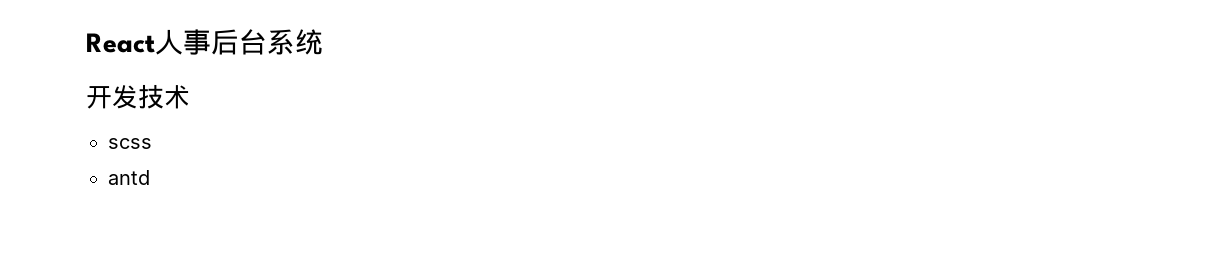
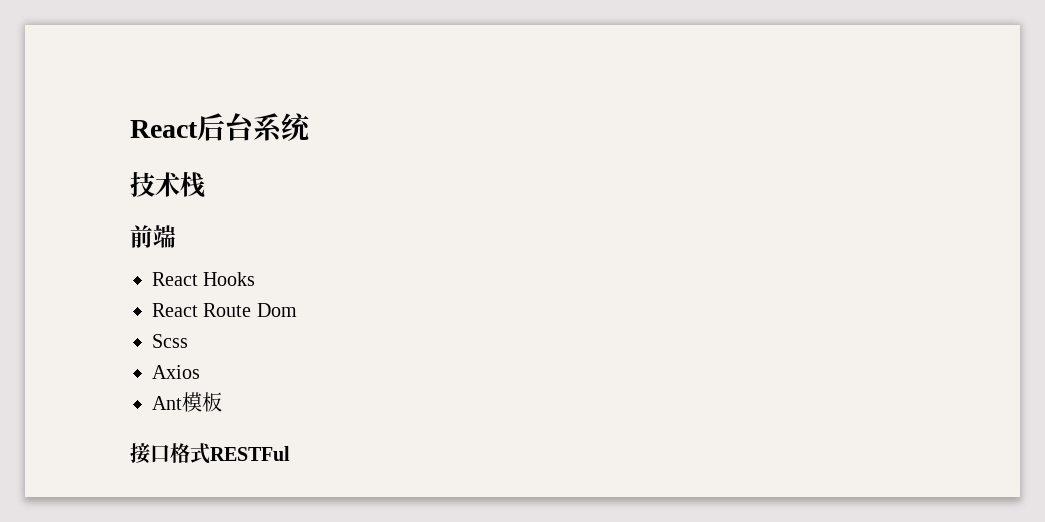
- React人事后台系统
+ React后台系统
- 开发技术
- scss
- antd
+ 技术栈
+ 前端
+ React Hooks
+ React Route Dom
+ Scss
+ Axios
+ Ant模板
+ 接口格式RESTFul

